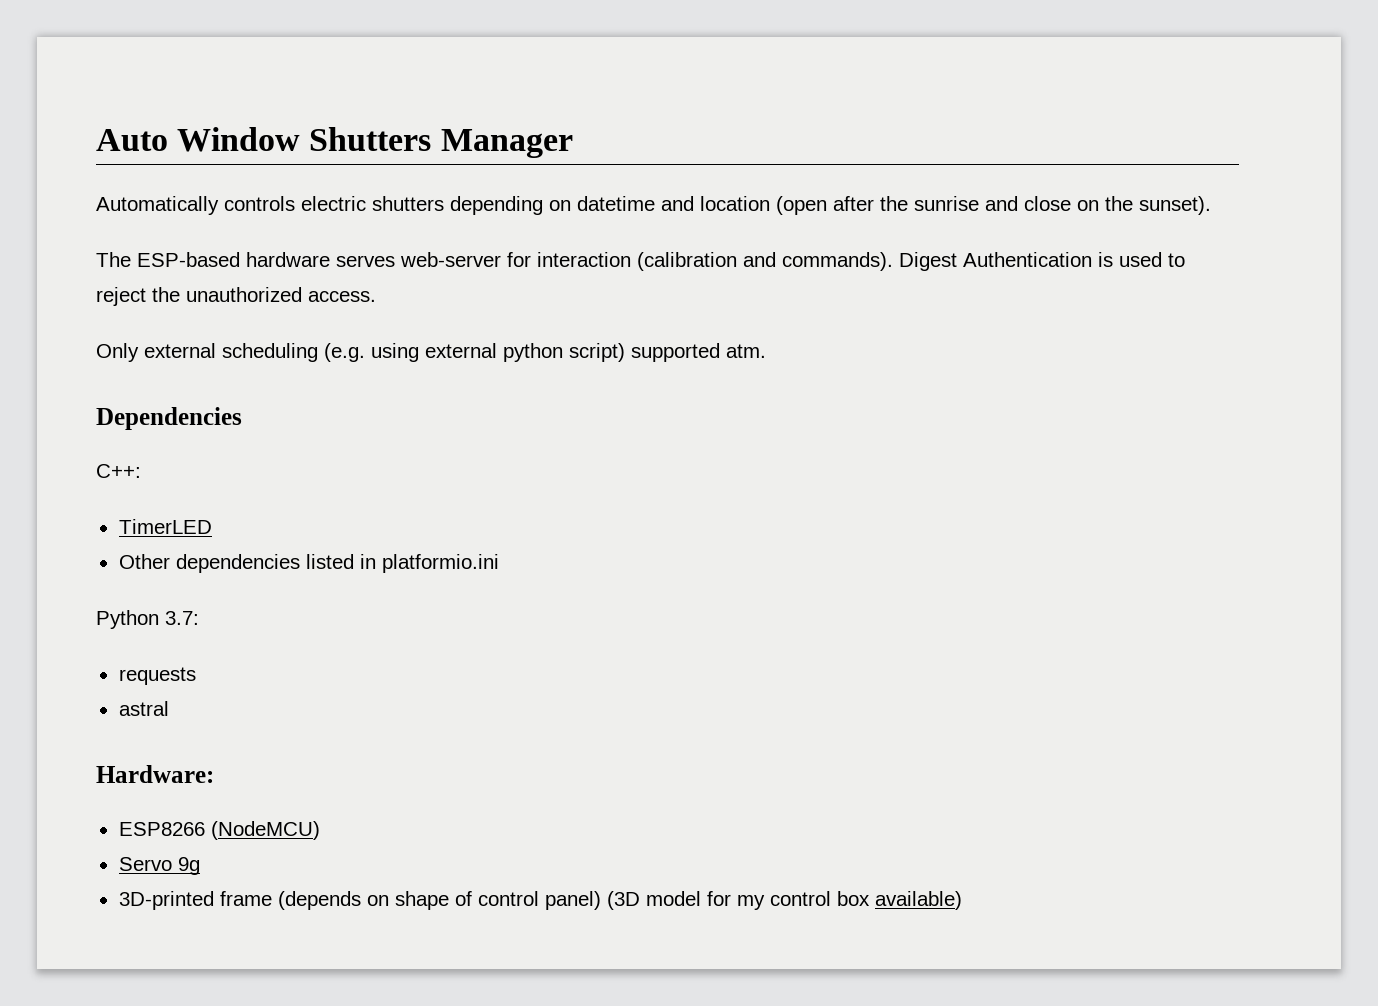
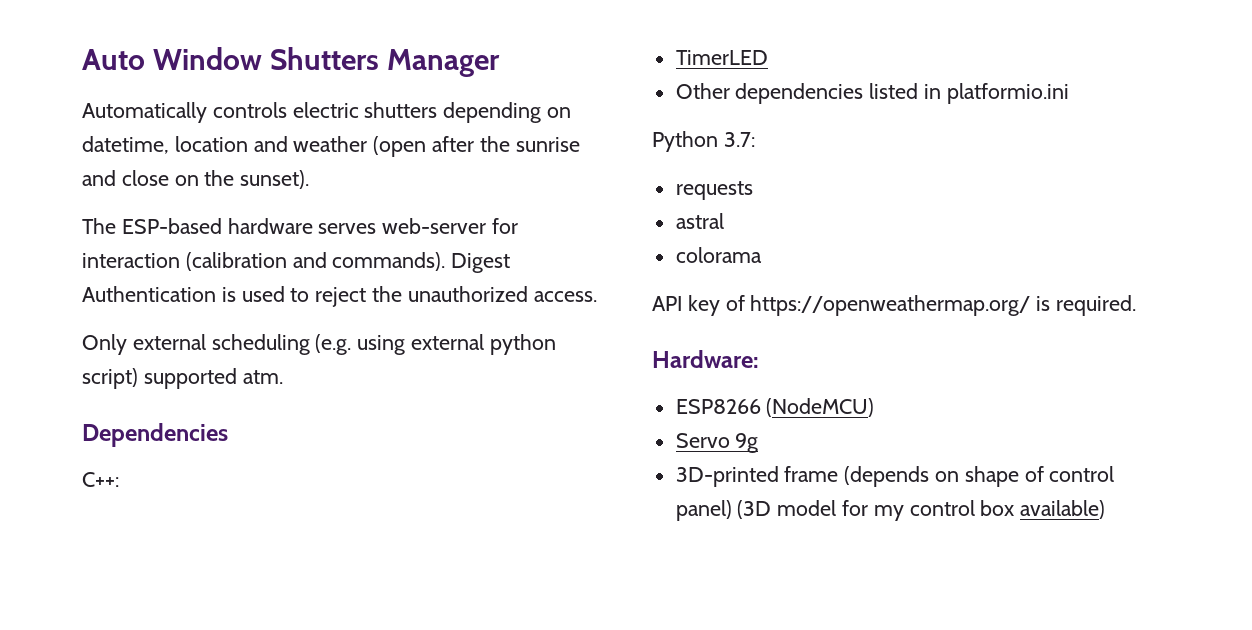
- Automatically controls electric shutters depending on datetime and location (open after the sunrise and close on the sunset).
+ Automatically controls electric shutters depending on datetime, location and weather (open after the sunrise and close on the sunset).
+ colorama
+ API key of https://openweathermap.org/ is required.

